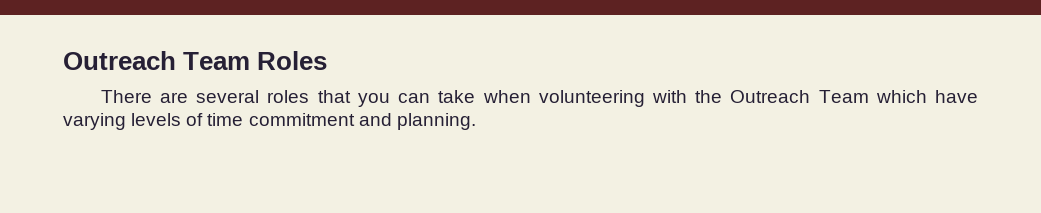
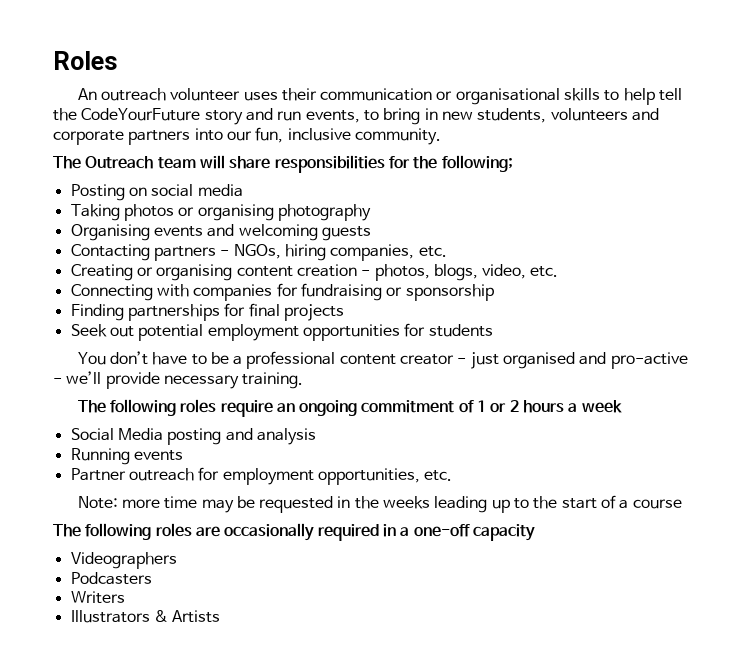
- Outreach Team Roles
+ Roles
- There are several roles that you can take when volunteering with the Outreach Team which have varying levels of time commitment and planning.
+ An outreach volunteer uses their communication or organisational skills to help tell the CodeYourFuture story and run events, to bring in new students, volunteers and corporate partners into our fun, inclusive community.
+ The Outreach team will share responsibilities for the following;
+ Posting on social media
+ Taking photos or organising photography
+ Organising events and welcoming guests
+ Contacting partners - NGOs, hiring companies, etc.
+ Creating or organising content creation - photos, blogs, video, etc.
+ Connecting with companies for fundraising or sponsorship
+ Finding partnerships for final projects
+ Seek out potential employment opportunities for students
+ You don’t have to be a professional content creator - just organised and pro-active - we’ll provide necessary training.
+ The following roles require an ongoing commitment of 1 or 2 hours a week
+ Social Media posting and analysis
+ Running events
+ Partner outreach for employment opportunities, etc.
+ Note: more time may be requested in the weeks leading up to the start of a course
+ The following roles are occasionally required in a one-off capacity
+ Videographers
+ Podcasters
+ Writers
+ Illustrators & Artists

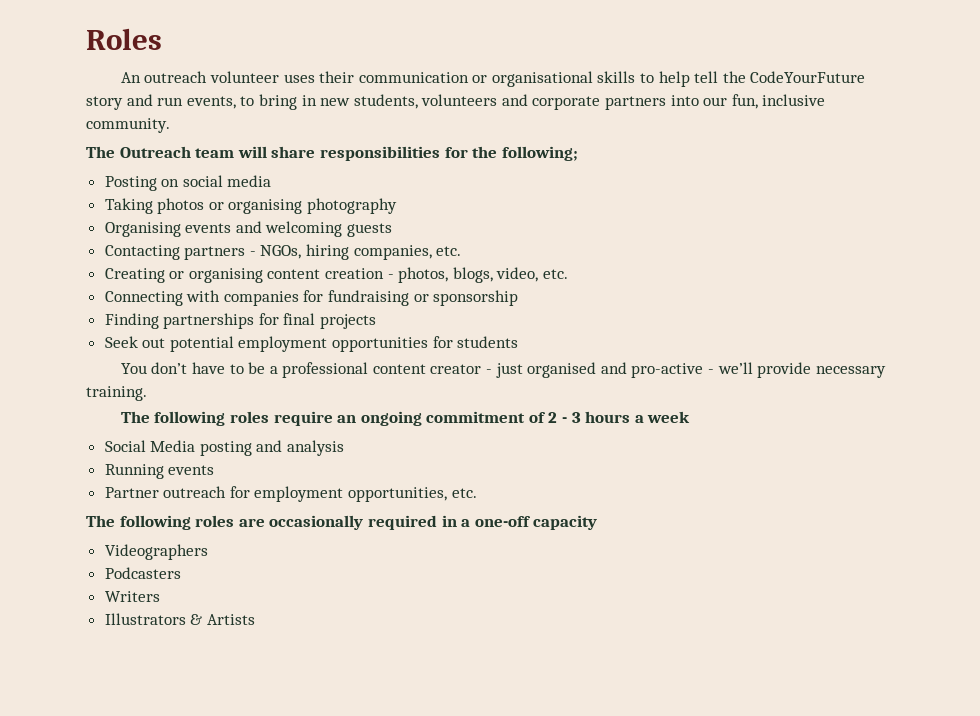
- The following roles require an ongoing commitment of 1 or 2 hours a week
+ The following roles require an ongoing commitment of 2 - 3 hours a week
- Note: more time may be requested in the weeks leading up to the start of a course

